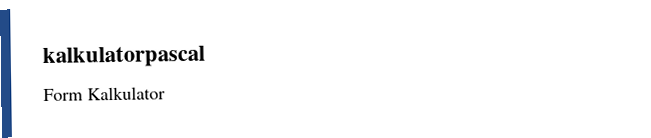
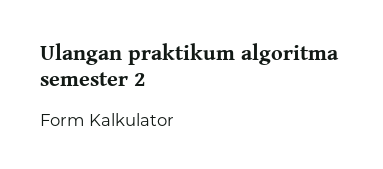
- kalkulatorpascal
+ Ulangan praktikum algoritma semester 2

